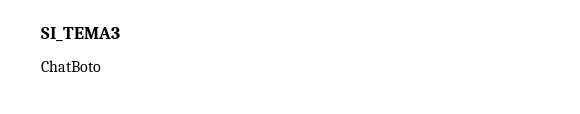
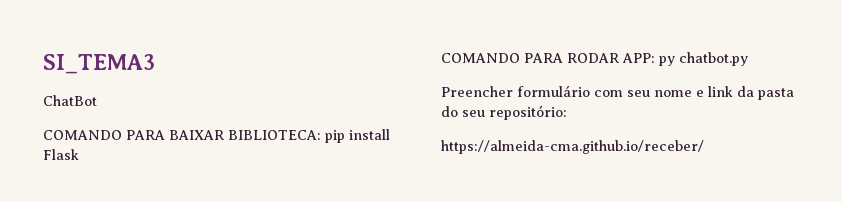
- ChatBoto
+ ChatBot
+ COMANDO PARA BAIXAR BIBLIOTECA: pip install Flask
+ COMANDO PARA RODAR APP: py chatbot.py
+ Preencher formulário com seu nome e link da pasta do seu repositório:
+ https://almeida-cma.github.io/receber/

